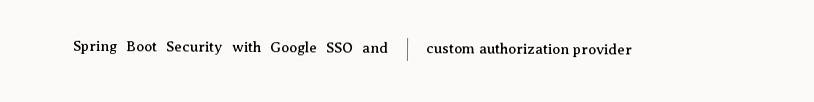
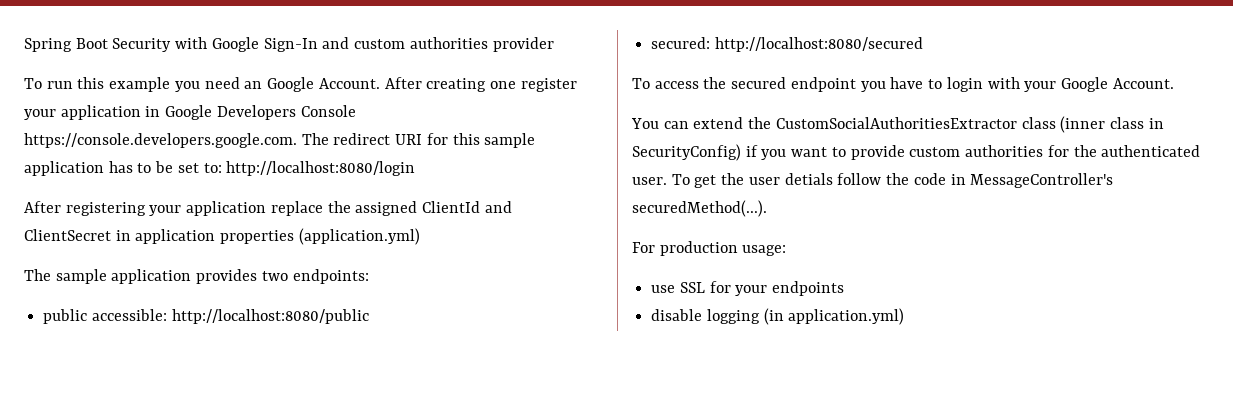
- Spring Boot Security with Google SSO and custom authorization provider
+ Spring Boot Security with Google Sign-In and custom authorities provider
+ To run this example you need an Google Account. After creating one register your application in Google Developers Console https://console.developers.google.com. The redirect URI for this sample application has to be set to: http://localhost:8080/login
+ After registering your application replace the assigned ClientId and ClientSecret in application properties (application.yml)
+ The sample application provides two endpoints:
+ public accessible: http://localhost:8080/public
+ secured: http://localhost:8080/secured
+ To access the secured endpoint you have to login with your Google Account.
+ You can extend the CustomSocialAuthoritiesExtractor class (inner class in SecurityConfig) if you want to provide custom authorities for the authenticated user. To get the user detials follow the code in MessageController's securedMethod(...).
+ For production usage:
+ use SSL for your endpoints
+ disable logging (in application.yml)

